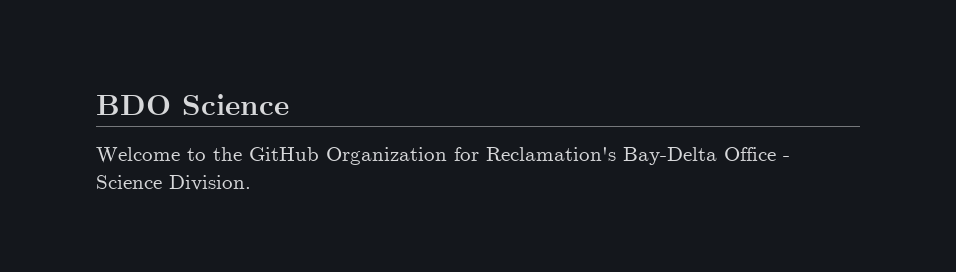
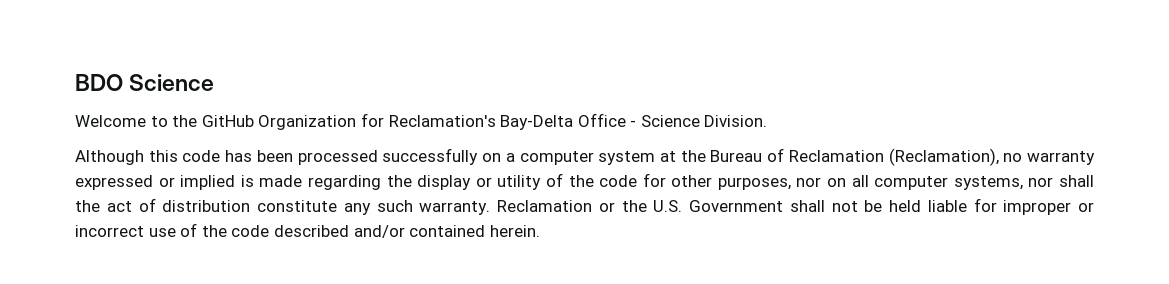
+ Although this code has been processed successfully on a computer system at the Bureau of Reclamation (Reclamation), no warranty expressed or implied is made regarding the display or utility of the code for other purposes, nor on all computer systems, nor shall the act of distribution constitute any such warranty. Reclamation or the U.S. Government shall not be held liable for improper or incorrect use of the code described and/or contained herein.

